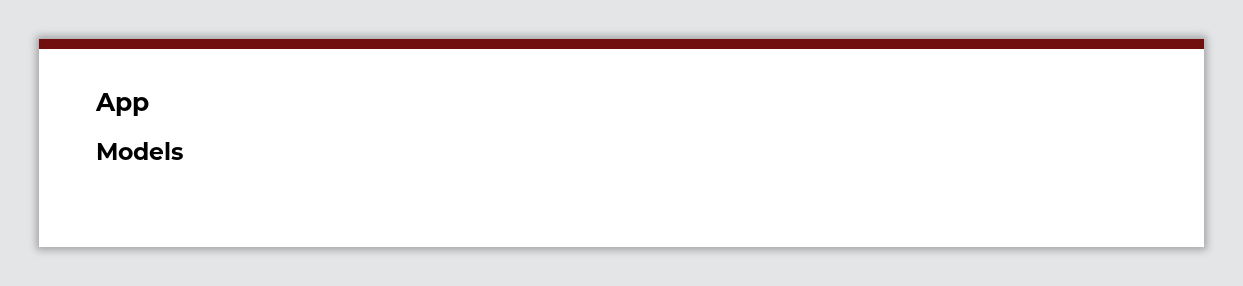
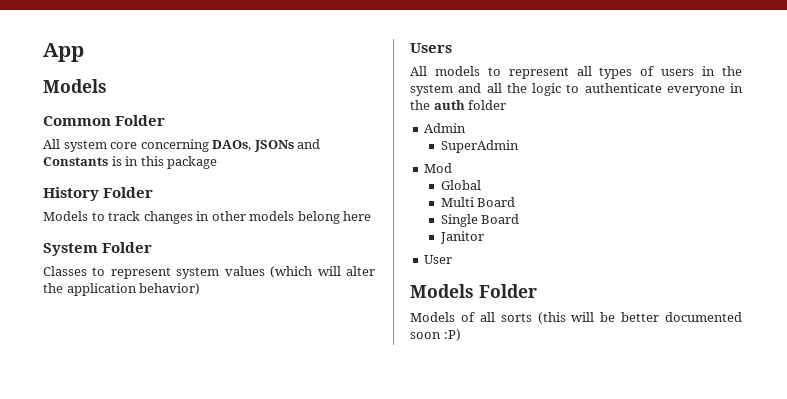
+ Common Folder
+ All system core concerning DAOs, JSONs and Constants is in this package
+ History Folder
+ Models to track changes in other models belong here
+ System Folder
+ Classes to represent system values (which will alter the application behavior)
+ Users
+ All models to represent all types of users in the system and all the logic to authenticate everyone in the auth folder
+ Admin
+ SuperAdmin
+ Mod
+ Global
+ Multi Board
+ Single Board
+ Janitor
+ User
+ Models Folder
+ Models of all sorts (this will be better documented soon :P)

